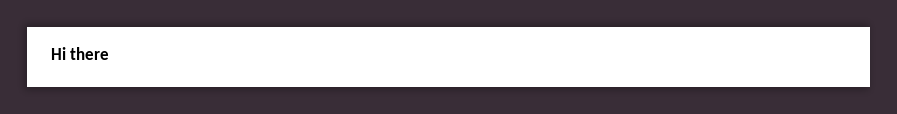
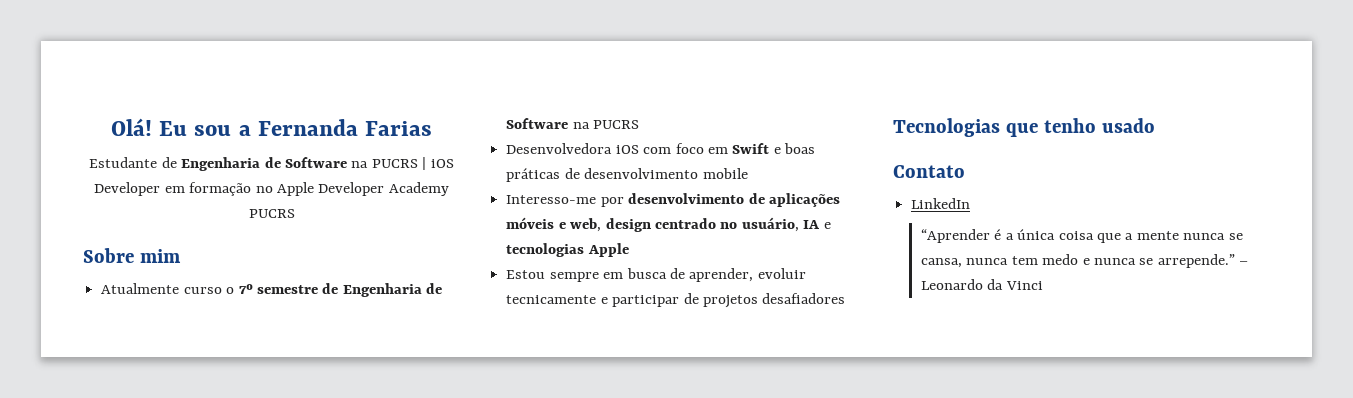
- Hi there
+ Olá! Eu sou a Fernanda Farias
+ Estudante de Engenharia de Software na PUCRS | iOS Developer em formação no Apple Developer Academy PUCRS
+ Sobre mim
+ Atualmente curso o 7º semestre de Engenharia de Software na PUCRS
+ Desenvolvedora iOS com foco em Swift e boas práticas de desenvolvimento mobile
+ Interesso-me por desenvolvimento de aplicações móveis e web, design centrado no usuário, IA e tecnologias Apple
+ Estou sempre em busca de aprender, evoluir tecnicamente e participar de projetos desafiadores
+ Tecnologias que tenho usado
+ Contato
+ LinkedIn
+ “Aprender é a única coisa que a mente nunca se cansa, nunca tem medo e nunca se arrepende.” – Leonardo da Vinci

